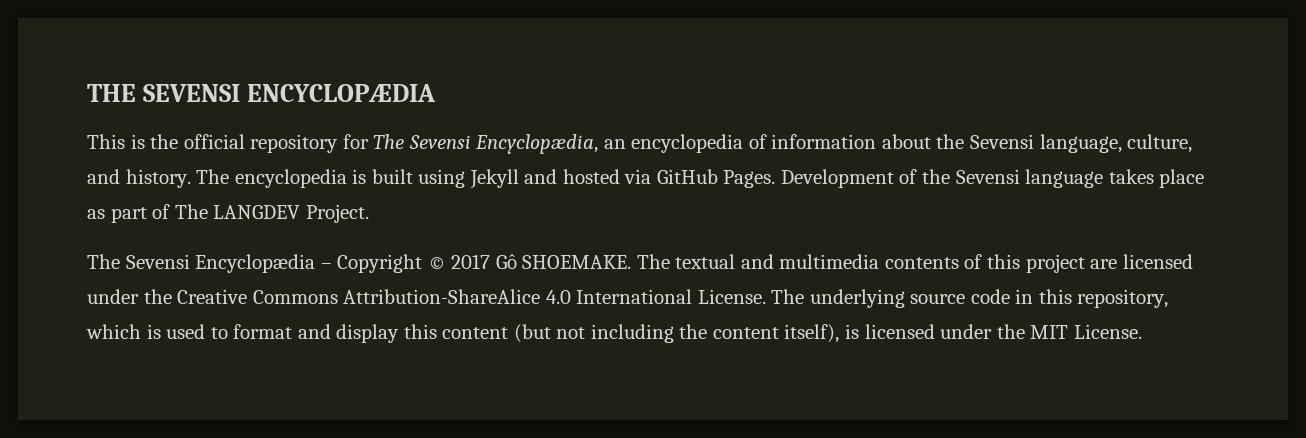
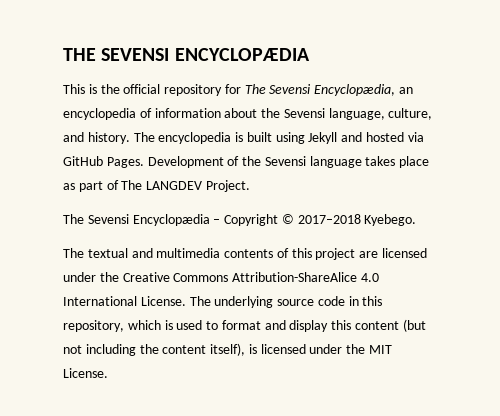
- The Sevensi Encyclopædia – Copyright © 2017 Gô SHOEMAKE. The textual and multimedia contents of this project are licensed under the Creative Commons Attribution-ShareAlice 4.0 International License.
+ The Sevensi Encyclopædia – Copyright © 2017–2018 Kyebego.
+ The textual and multimedia contents of this project are licensed under the Creative Commons Attribution-ShareAlice 4.0 International License.

